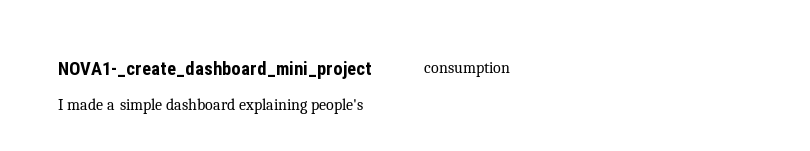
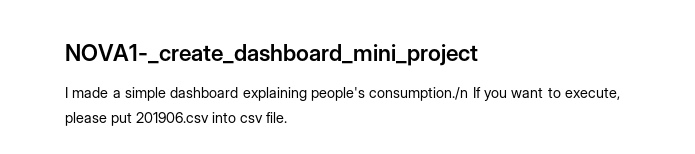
- I made a simple dashboard explaining people's consumption
+ I made a simple dashboard explaining people's consumption./n If you want to execute, please put 201906.csv into csv file.

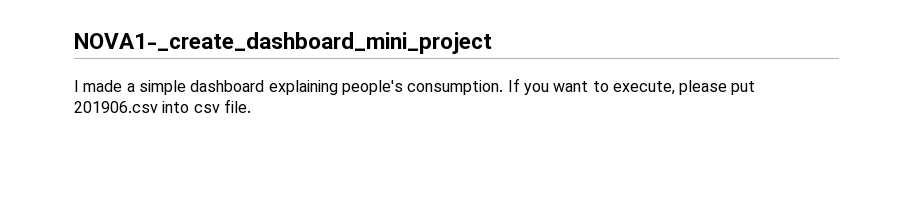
- I made a simple dashboard explaining people's consumption./n If you want to execute, please put 201906.csv into csv file.
+ I made a simple dashboard explaining people's consumption. If you want to execute, please put 201906.csv into csv file.

